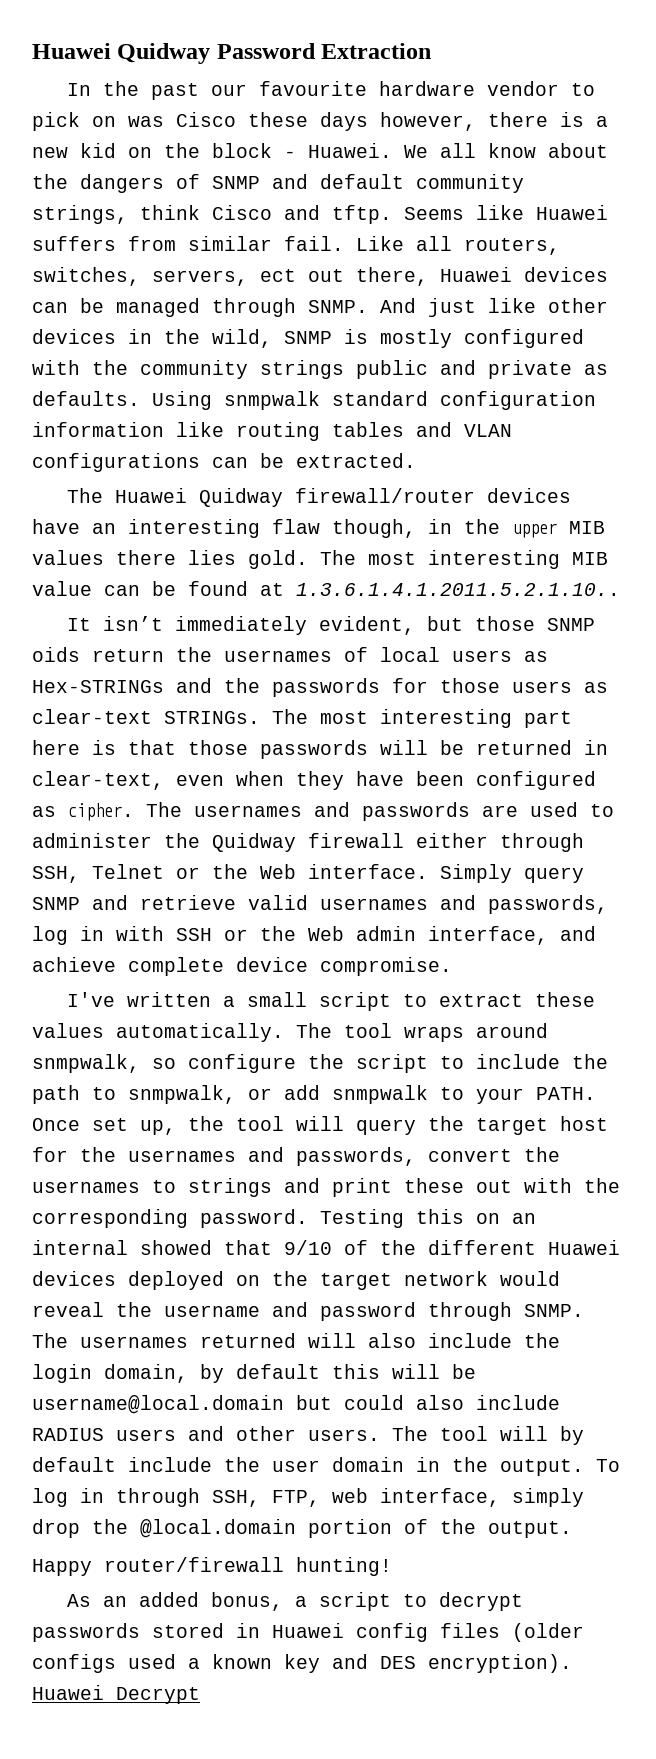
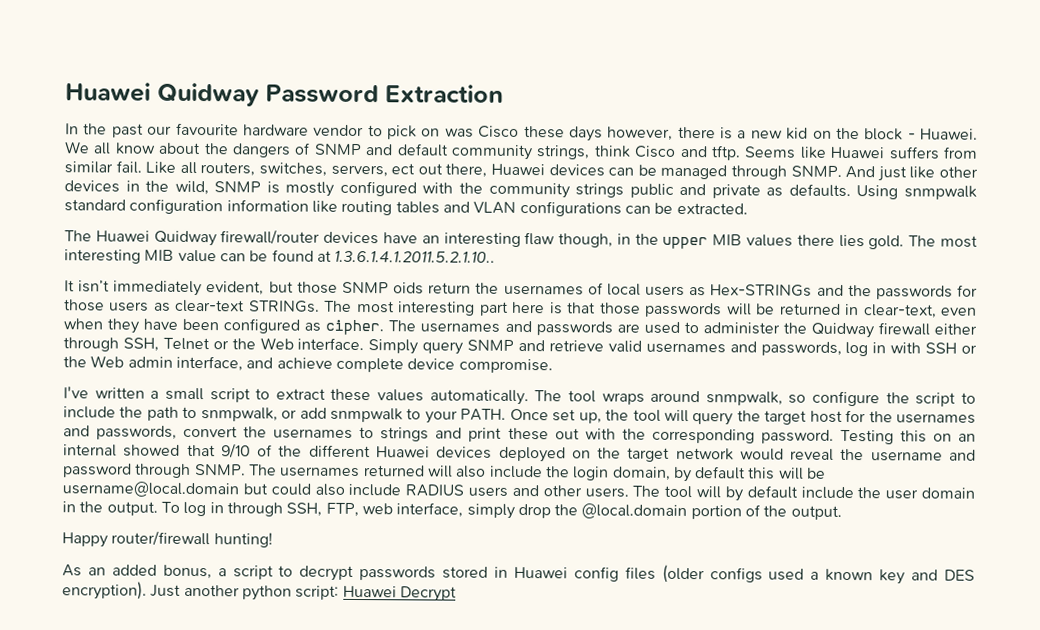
- Huawei Decrypt
+ Just another python script: Huawei Decrypt

